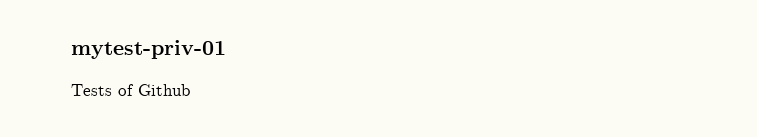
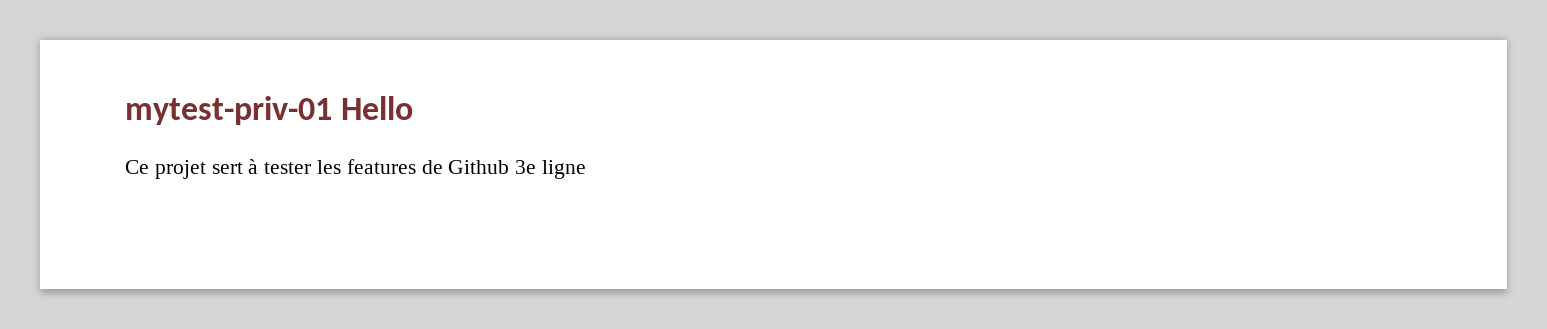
- mytest-priv-01
- Tests of Github
+ mytest-priv-01 Hello
+ Ce projet sert à tester les features de Github 3e ligne

